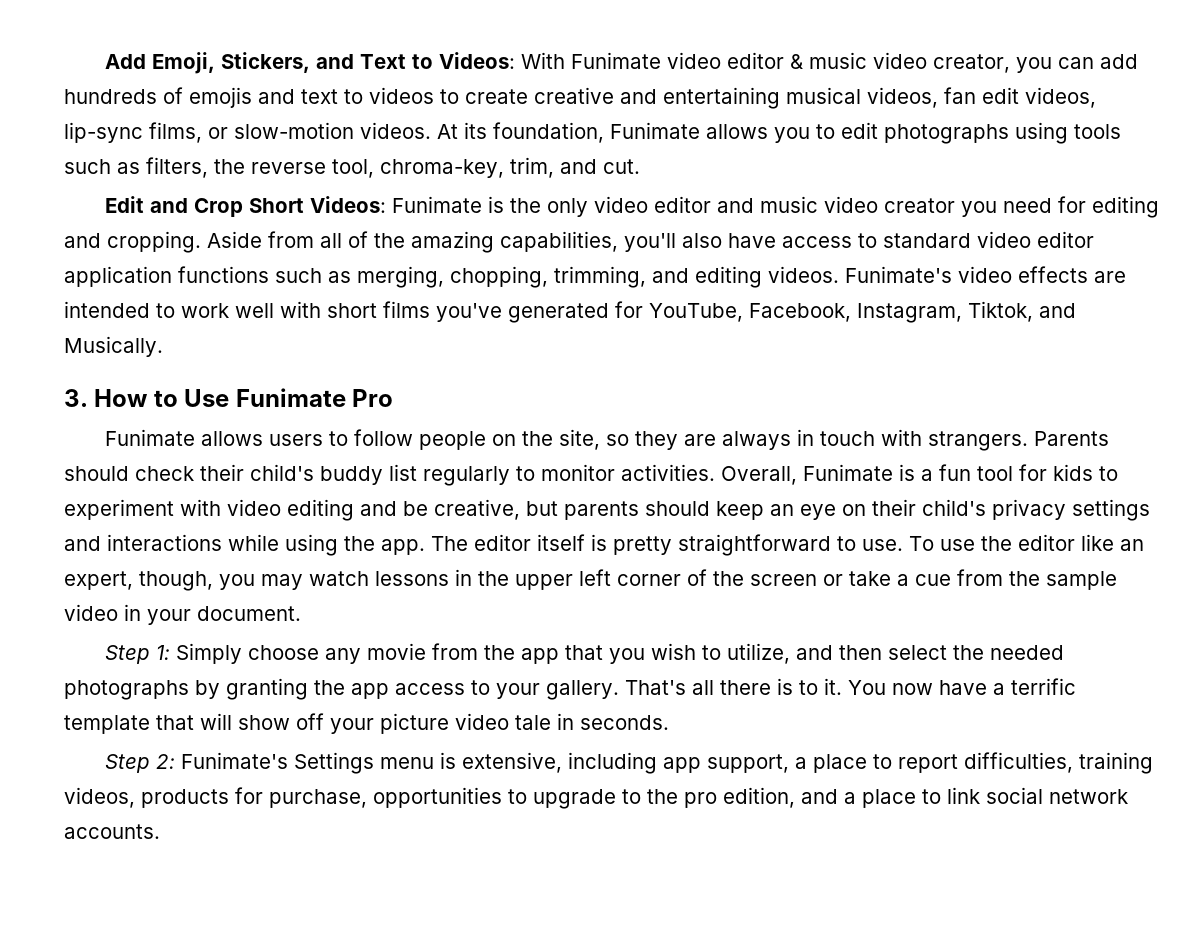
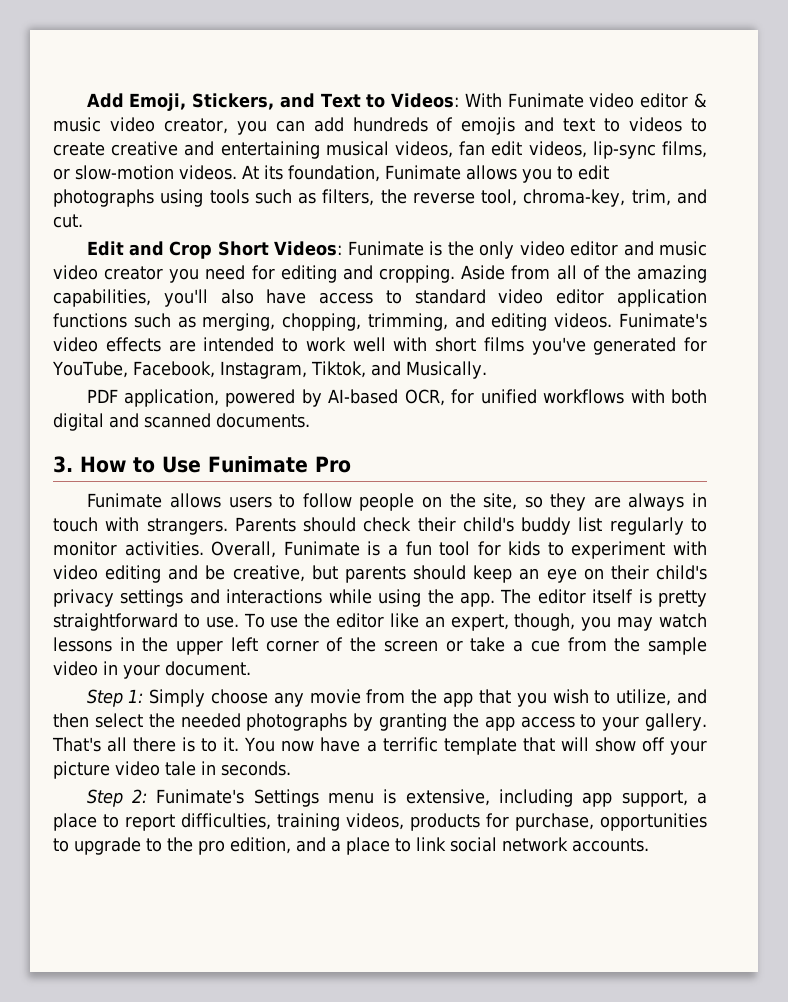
+ PDF application, powered by AI-based OCR, for unified workflows with both digital and scanned documents.

